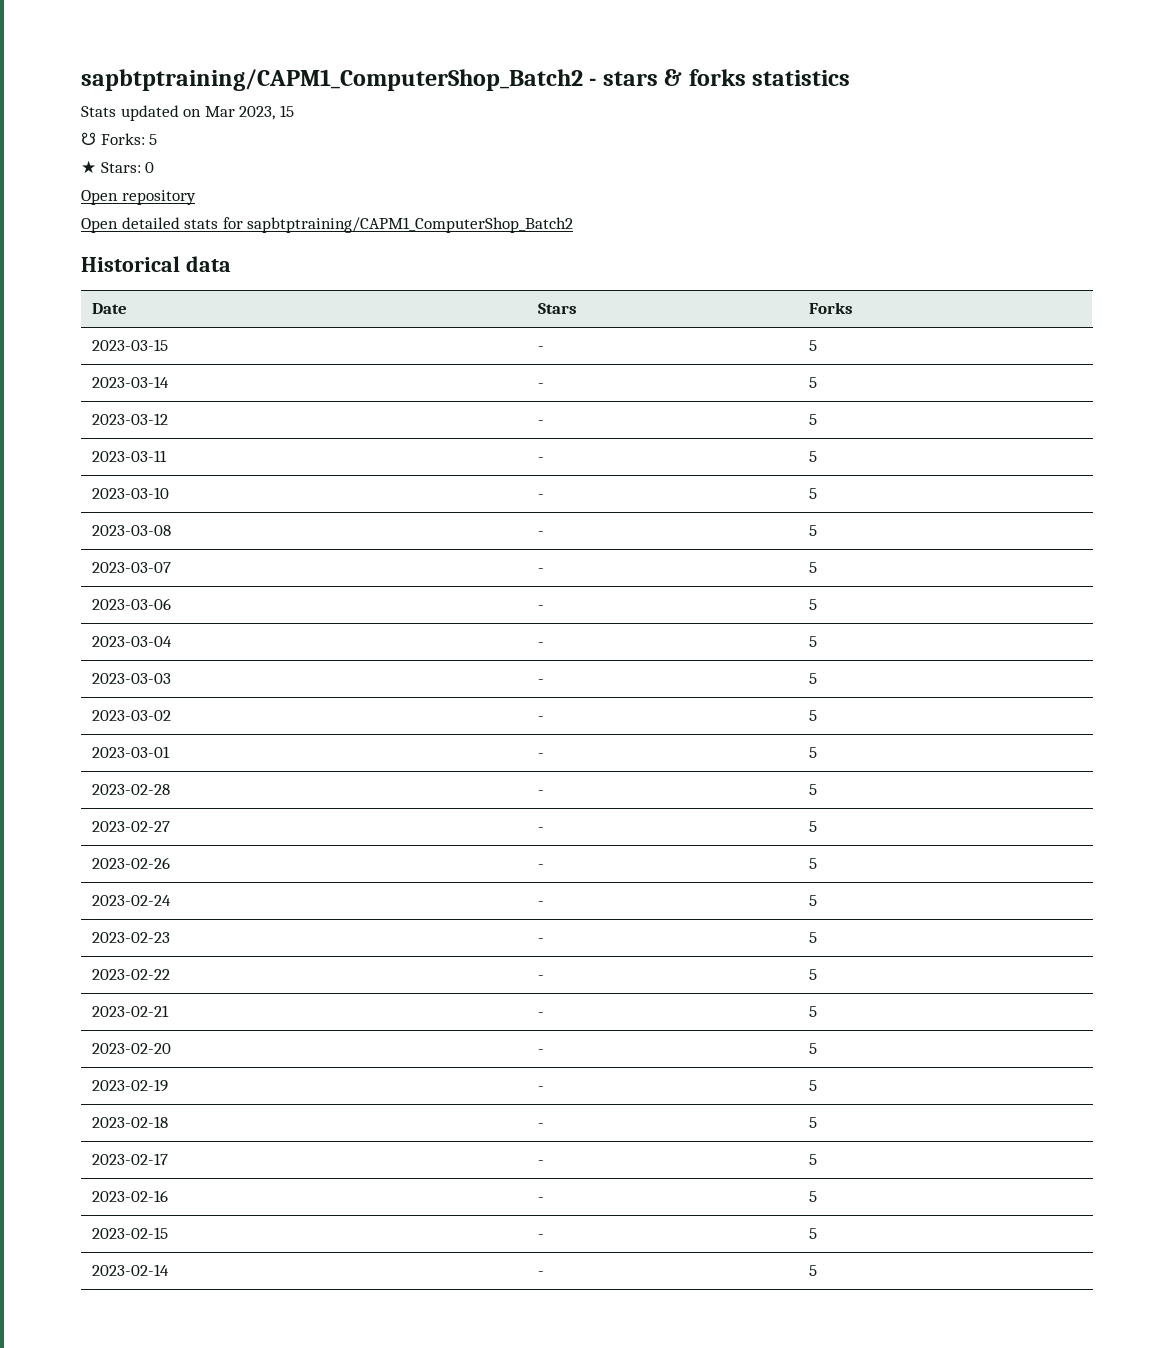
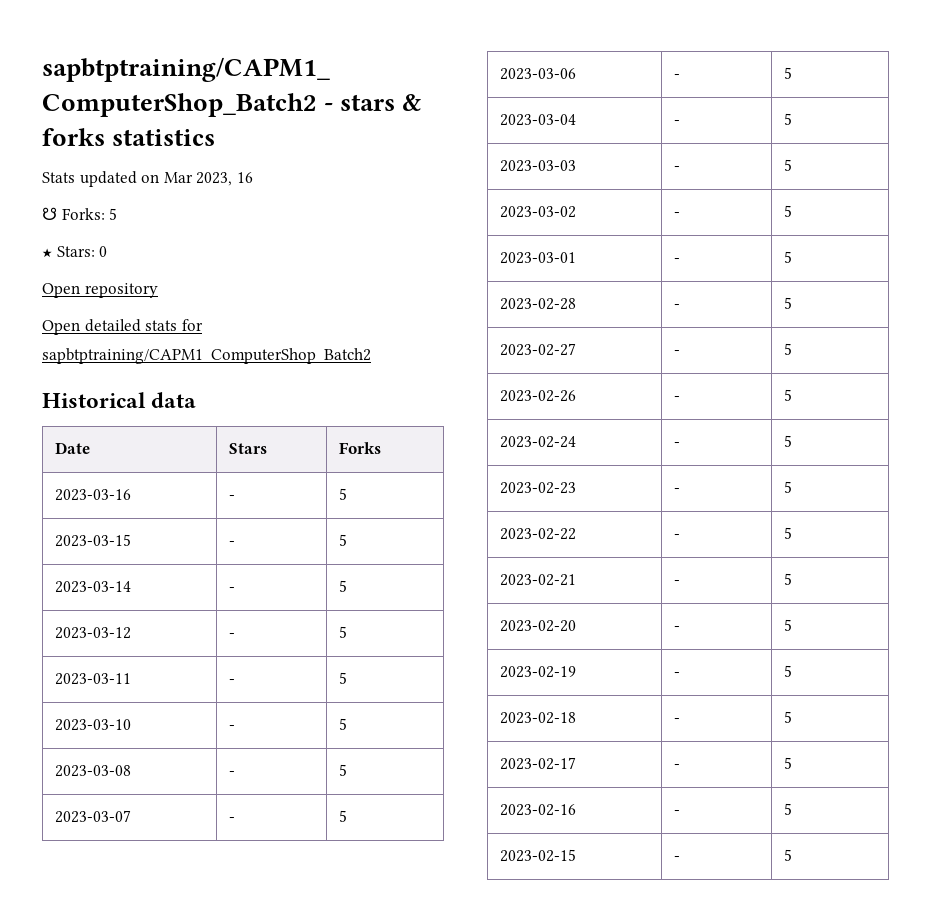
- Stats updated on Mar 2023, 15
+ Stats updated on Mar 2023, 16
+ 2023-03-16 | - | 5
- 2023-02-14 | - | 5

